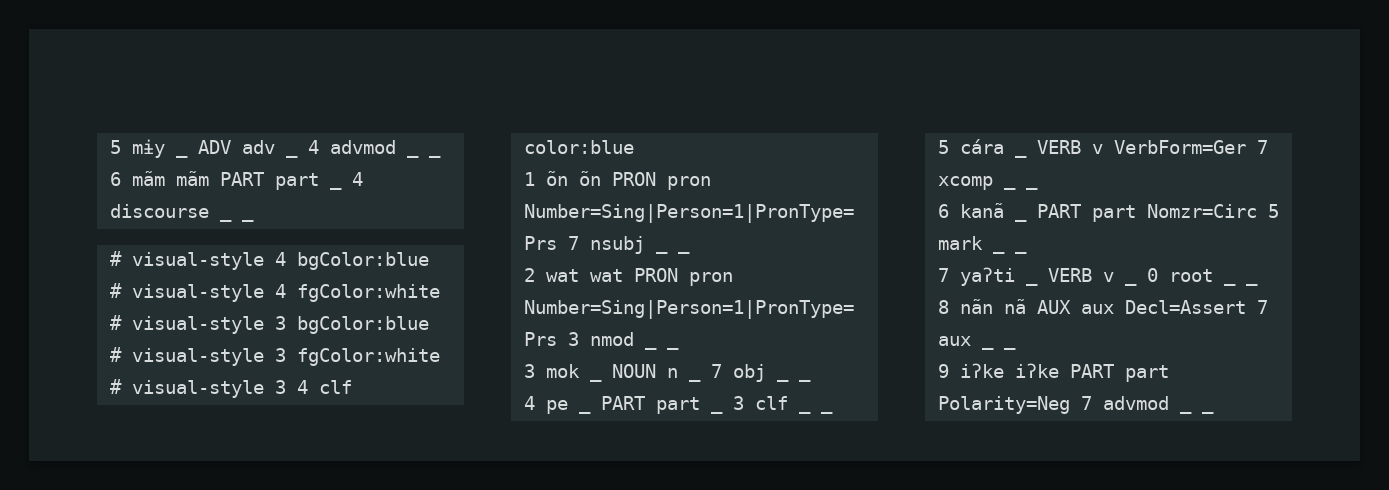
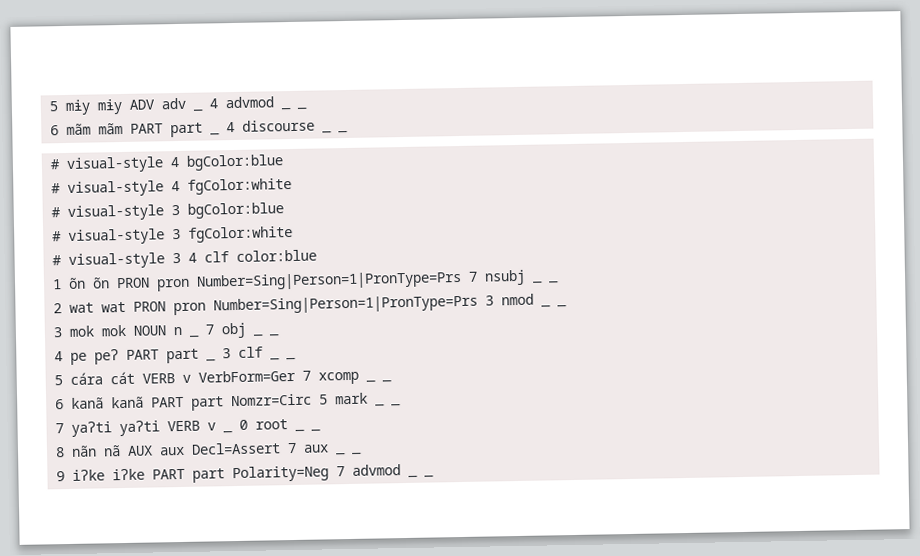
- 5 mɨy _ ADV adv _ 4 advmod _ _
+ 5 mɨy mɨy ADV adv _ 4 advmod _ _
- 3 mok _ NOUN n _ 7 obj _ _
+ 3 mok mok NOUN n _ 7 obj _ _
- 4 pe _ PART part _ 3 clf _ _
+ 4 pe peʔ PART part _ 3 clf _ _
- 5 cára _ VERB v VerbForm=Ger 7 xcomp _ _
+ 5 cára cát VERB v VerbForm=Ger 7 xcomp _ _
- 6 kanã _ PART part Nomzr=Circ 5 mark _ _
+ 6 kanã kanã PART part Nomzr=Circ 5 mark _ _
- 7 yaʔti _ VERB v _ 0 root _ _
+ 7 yaʔti yaʔti VERB v _ 0 root _ _

